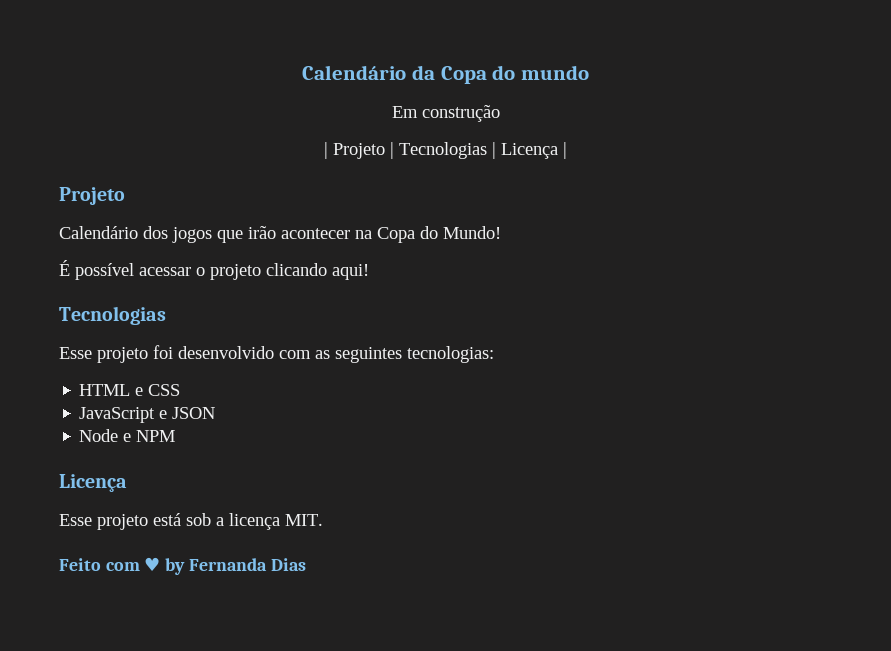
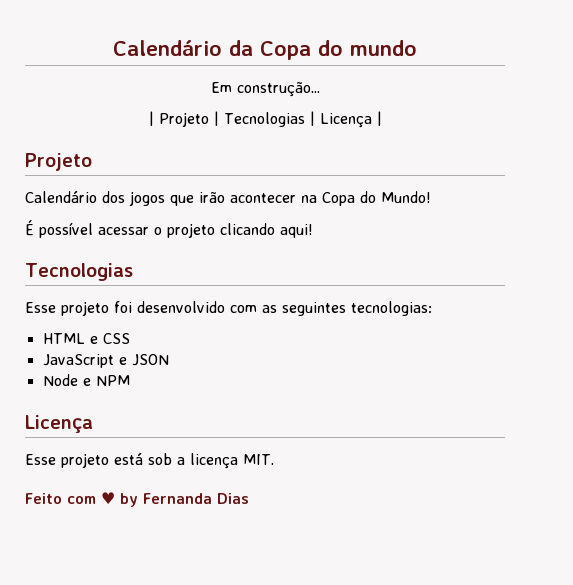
- Em construção
+ Em construção...

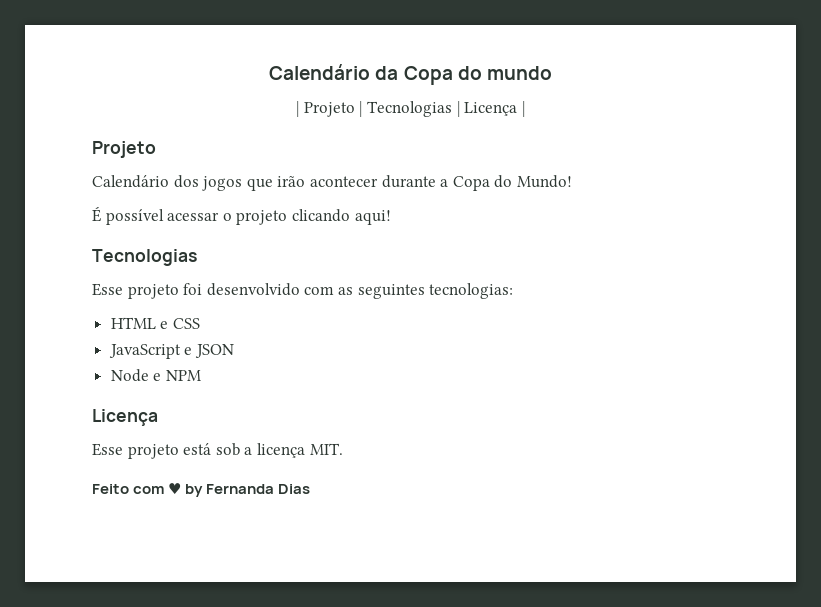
- Em construção...
- Calendário dos jogos que irão acontecer na Copa do Mundo!
+ Calendário dos jogos que irão acontecer durante a Copa do Mundo!

